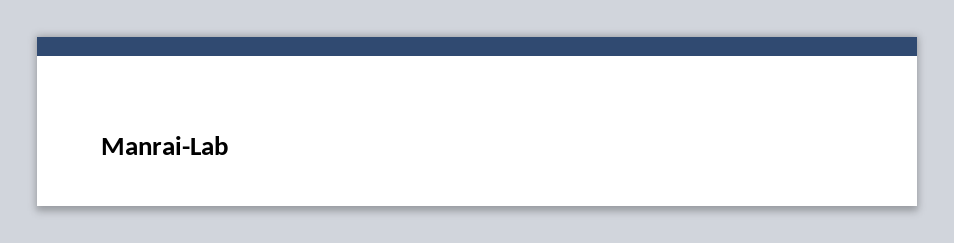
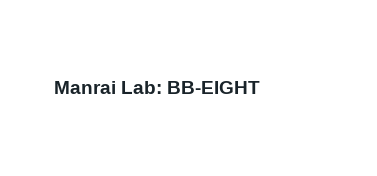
- Manrai-Lab
+ Manrai Lab: BB-EIGHT

